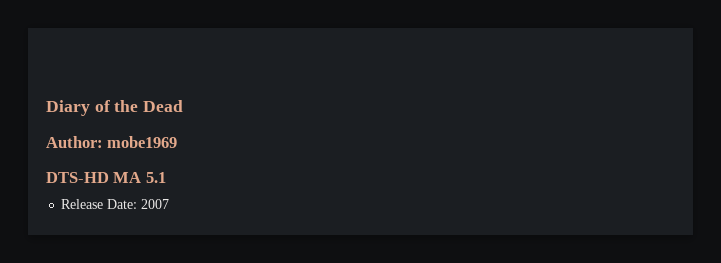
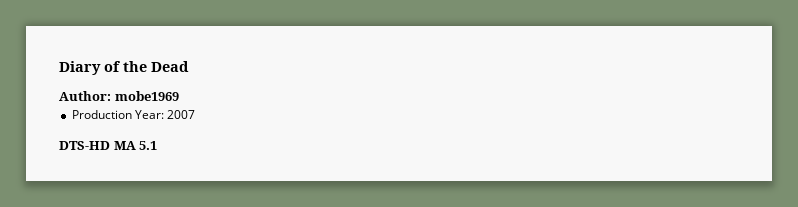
+ Production Year: 2007
- Release Date: 2007

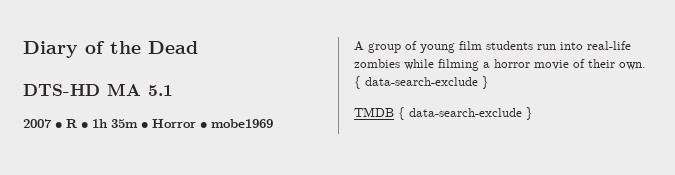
- Author: mobe1969
- Production Year: 2007
  DTS-HD MA 5.1
+ 2007 • R • 1h 35m • Horror • mobe1969
+ A group of young film students run into real-life zombies while filming a horror movie of their own. { data-search-exclude }
+ TMDB { data-search-exclude }

